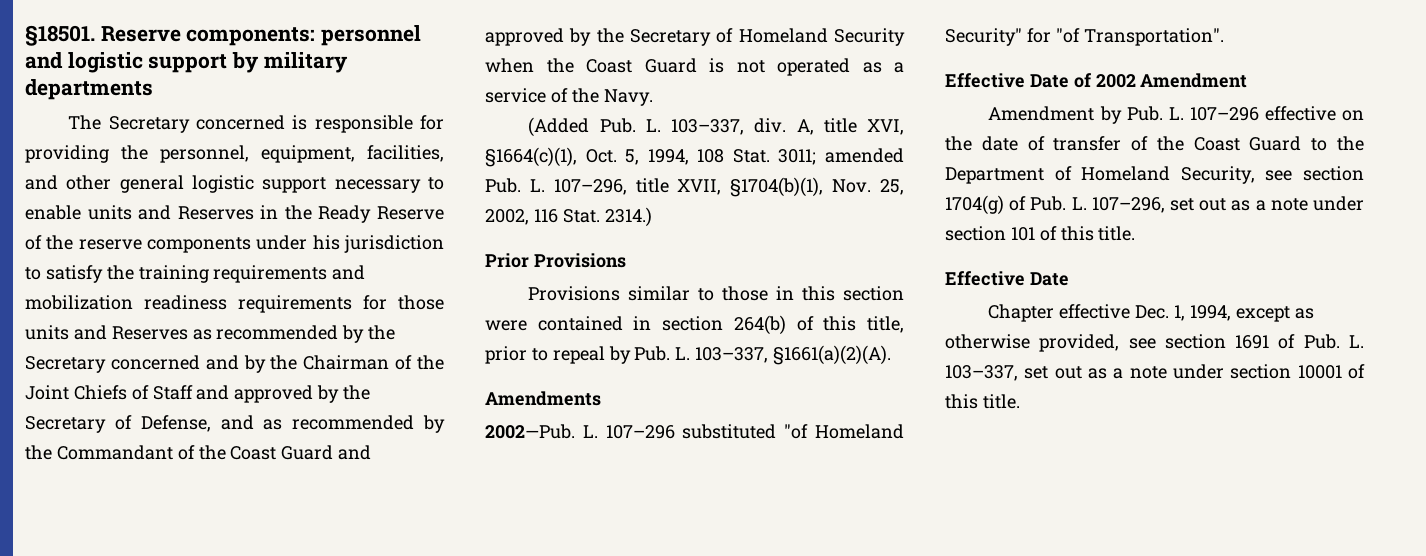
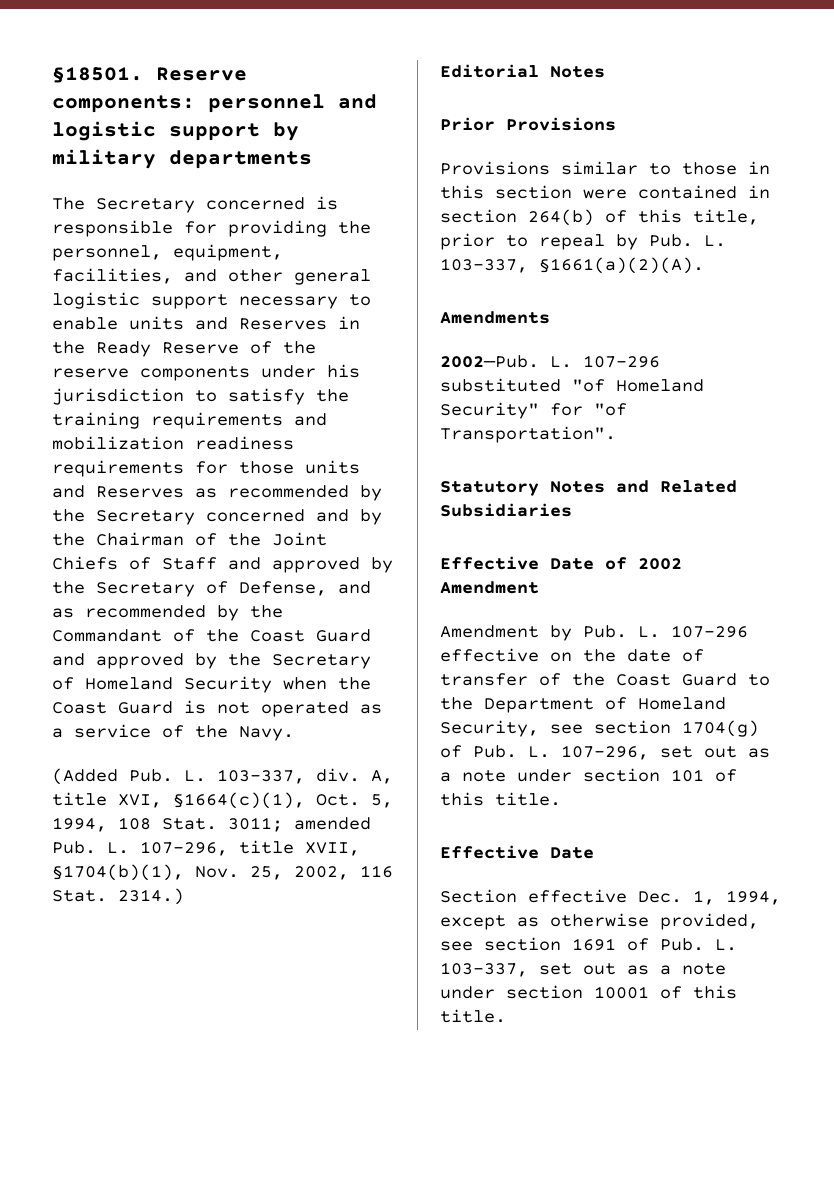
+ Editorial Notes
+ Statutory Notes and Related Subsidiaries
- Chapter effective Dec. 1, 1994, except as otherwise provided, see section 1691 of Pub. L. 103–337, set out as a note under section 10001 of this title.
+ Section effective Dec. 1, 1994, except as otherwise provided, see section 1691 of Pub. L. 103–337, set out as a note under section 10001 of this title.

